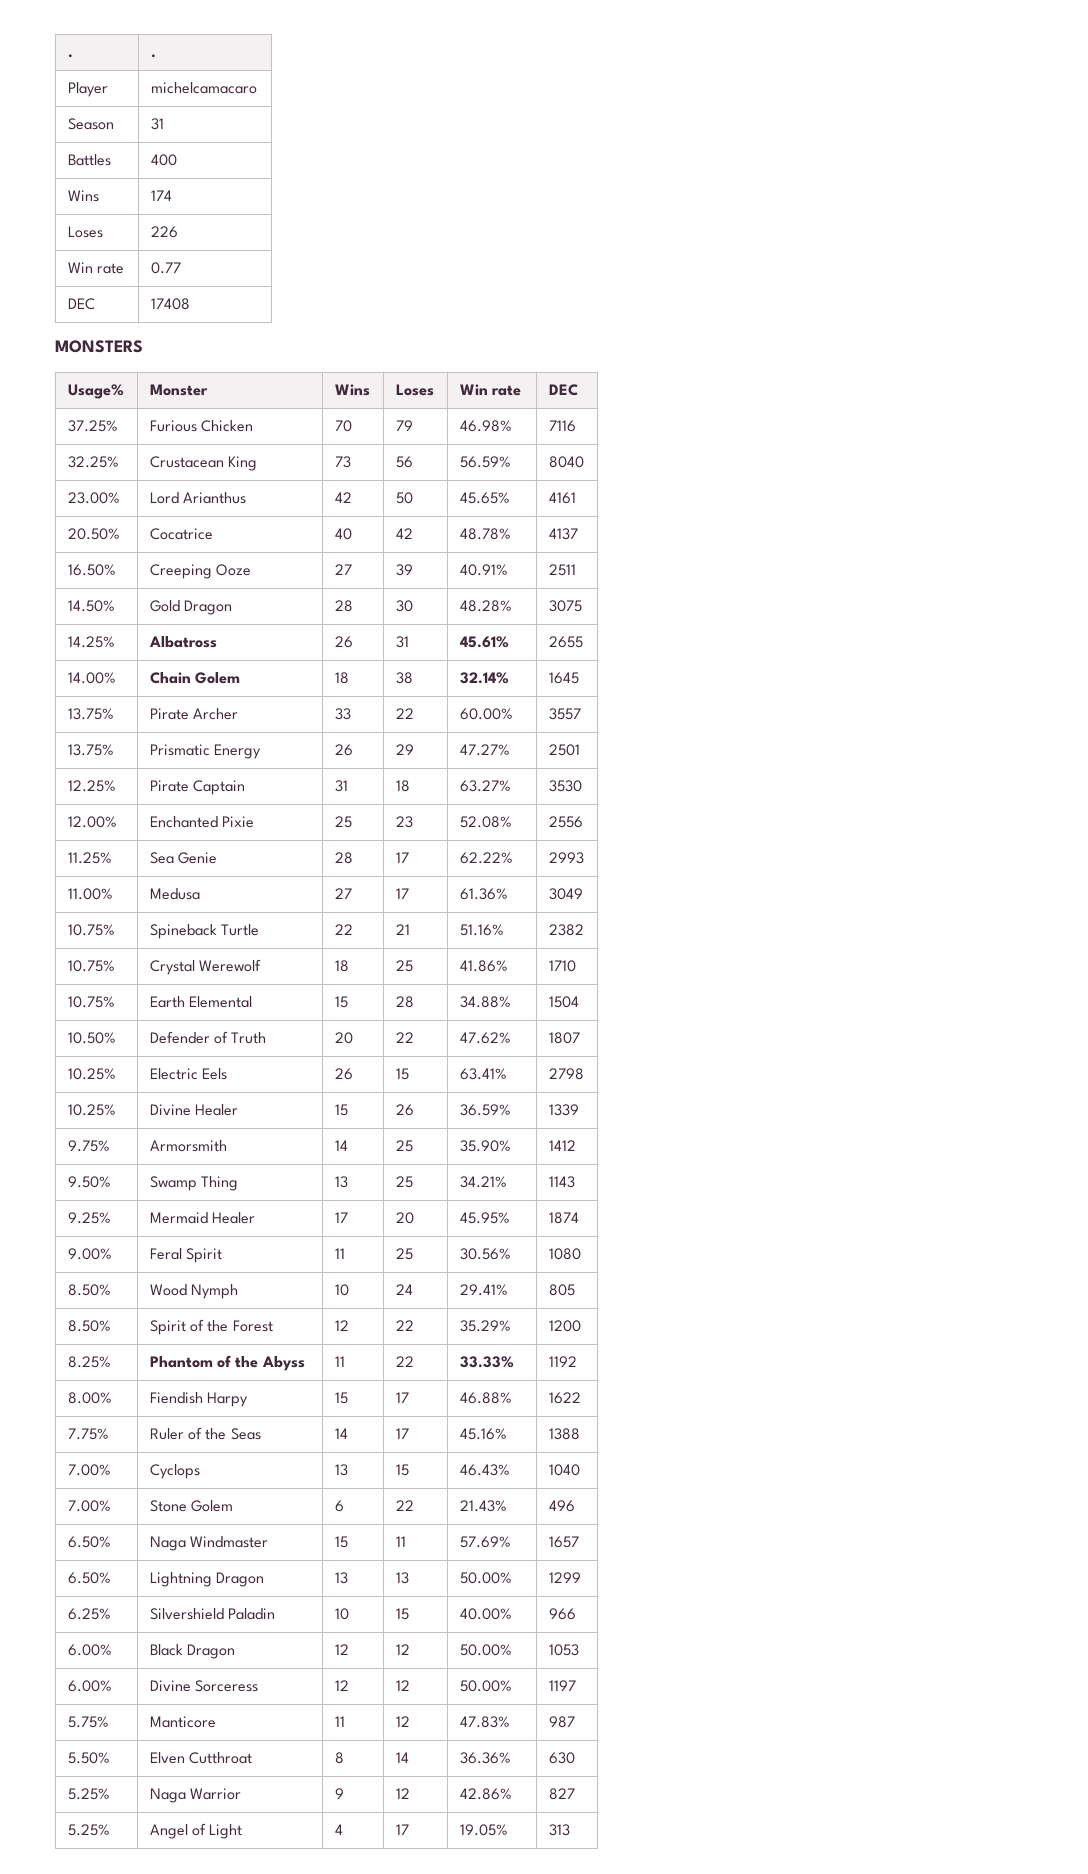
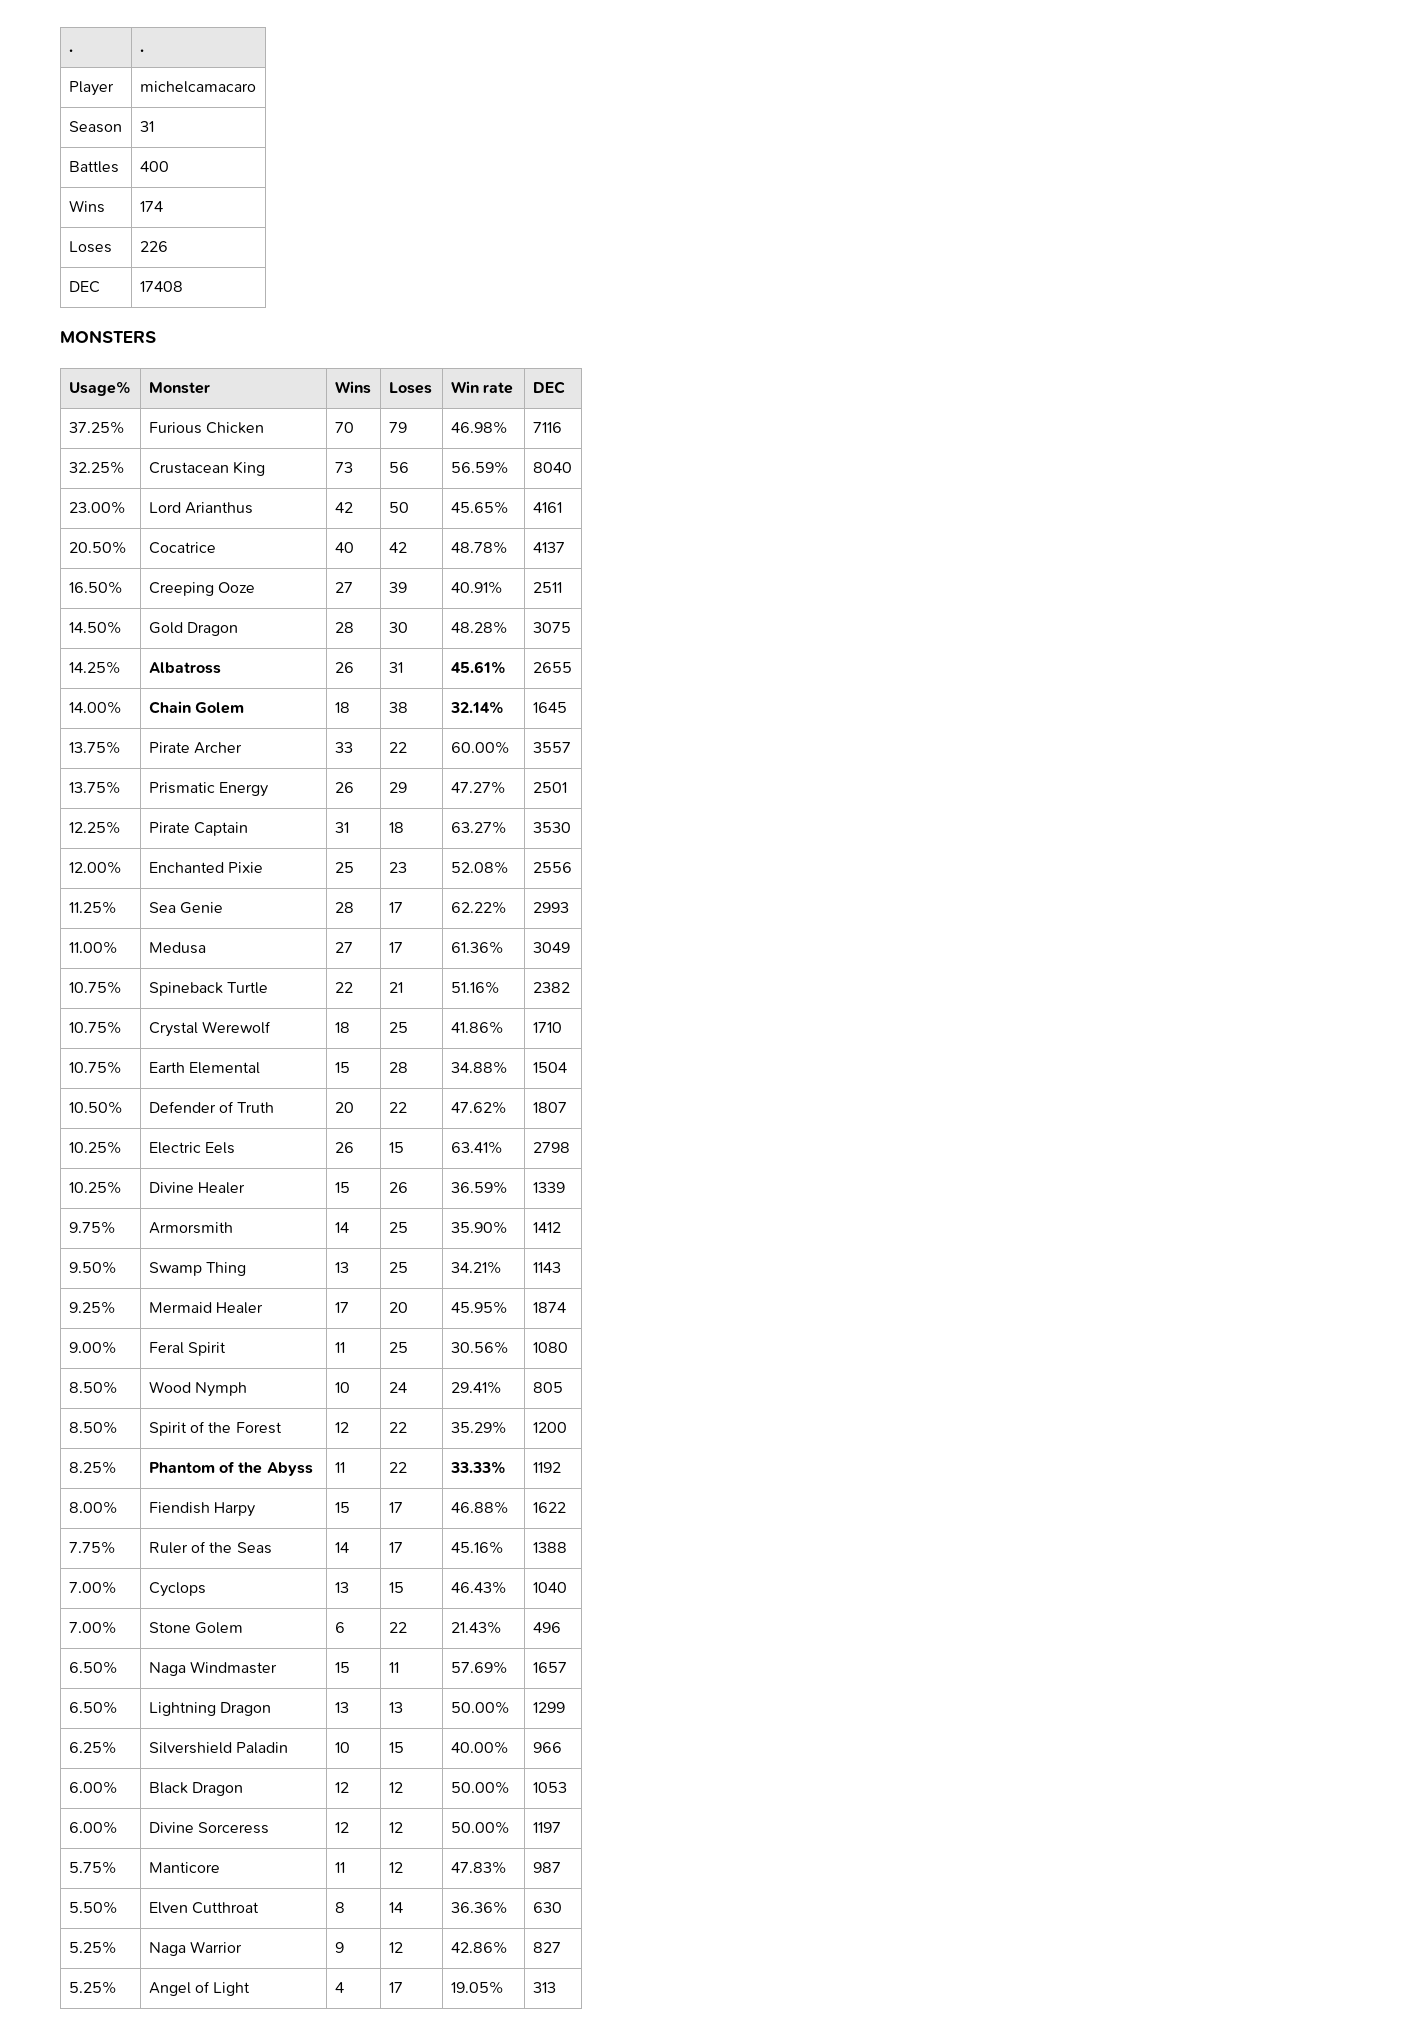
- Win rate | 0.77

